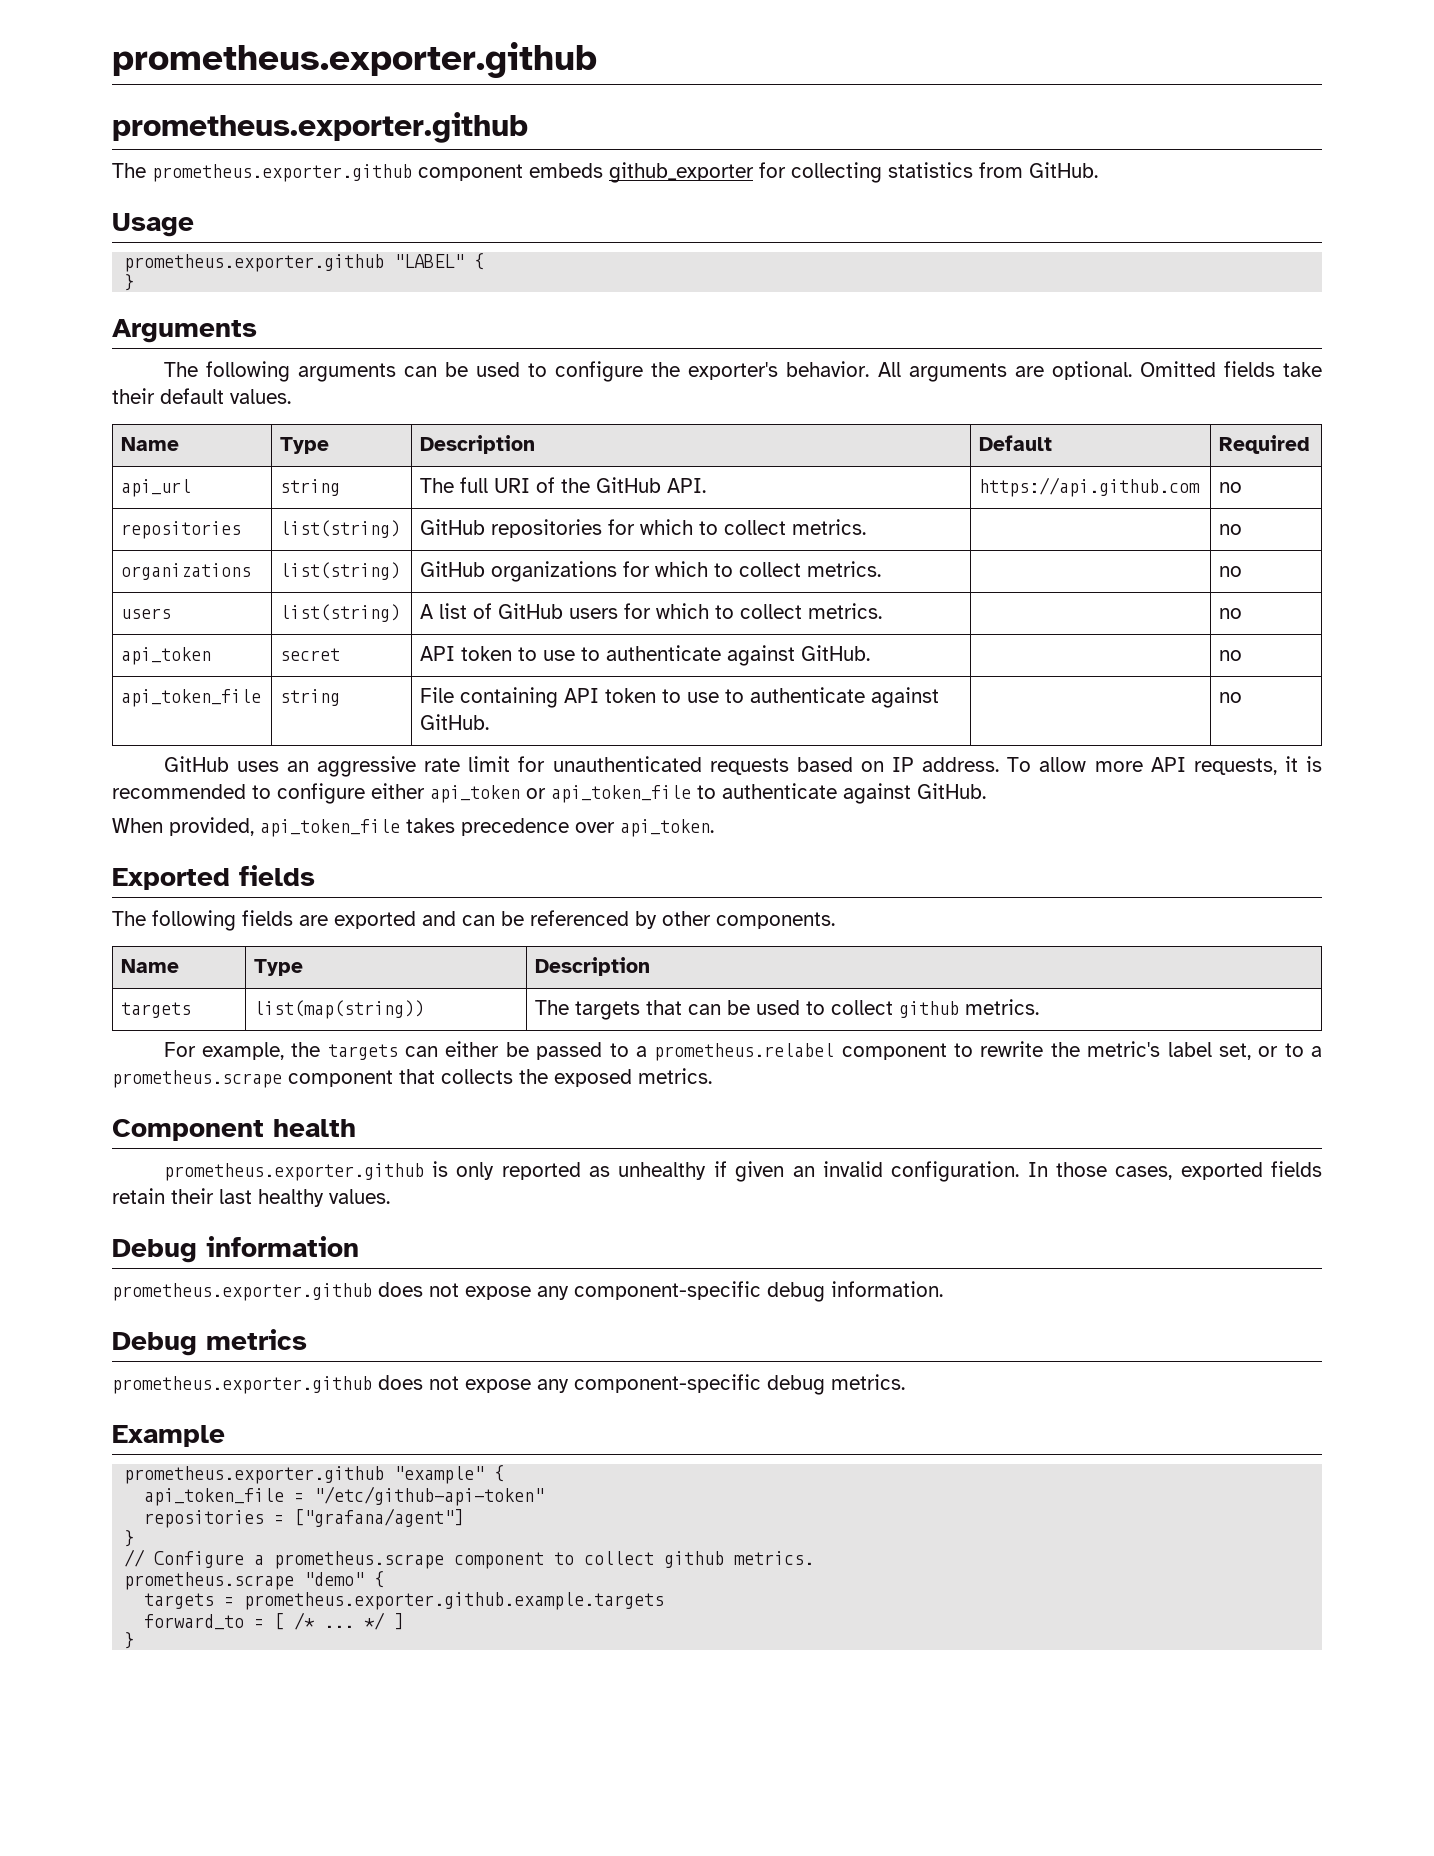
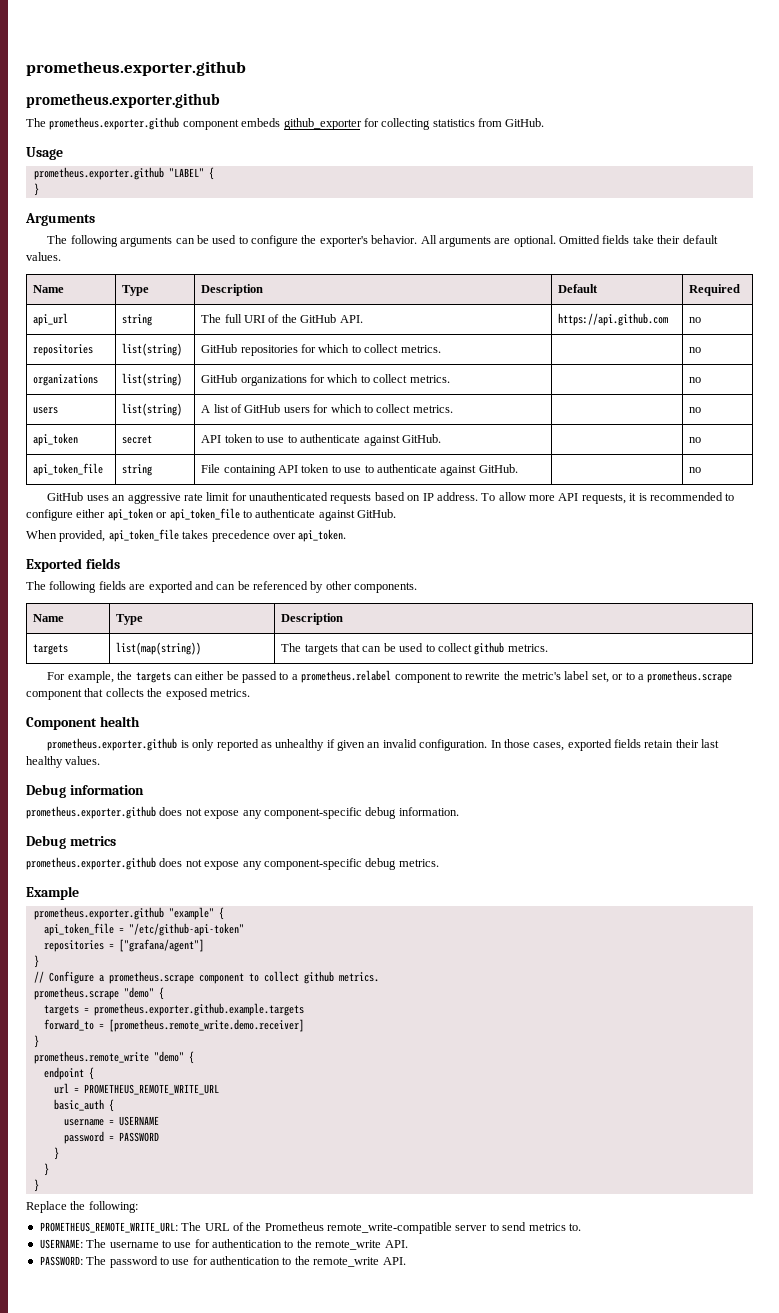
- forward_to = [ /* ... */ ]
+ forward_to = [prometheus.remote_write.demo.receiver]
  }
+ prometheus.remote_write "demo" {
+ endpoint {
+ url = PROMETHEUS_REMOTE_WRITE_URL
+ basic_auth {
+ username = USERNAME
+ password = PASSWORD
+ }
+ }
+ }
+ Replace the following:
+ PROMETHEUS_REMOTE_WRITE_URL: The URL of the Prometheus remote_write-compatible server to send metrics to.
+ USERNAME: The username to use for authentication to the remote_write API.
+ PASSWORD: The password to use for authentication to the remote_write API.

